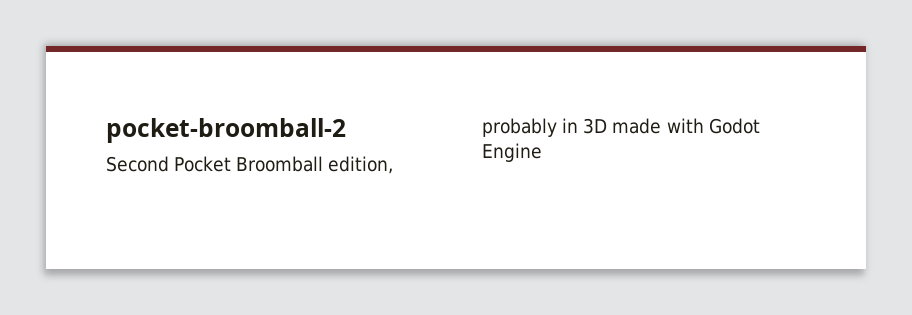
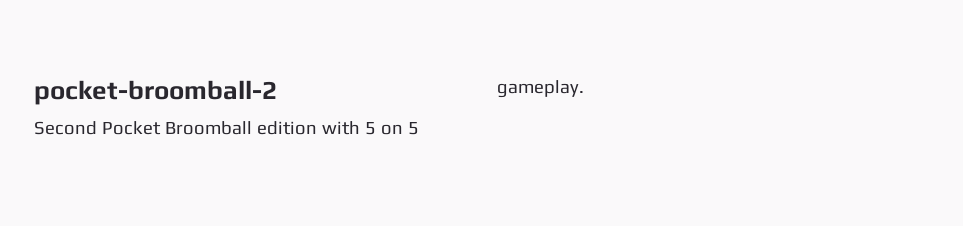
- Second Pocket Broomball edition, probably in 3D made with Godot Engine
+ Second Pocket Broomball edition with 5 on 5 gameplay.

